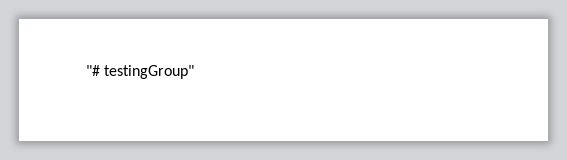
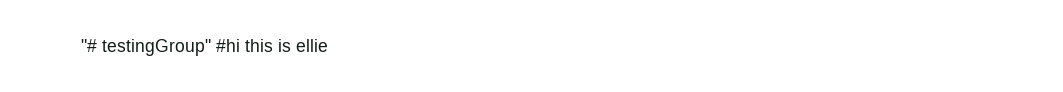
- "# testingGroup"
+ "# testingGroup" #hi this is ellie

